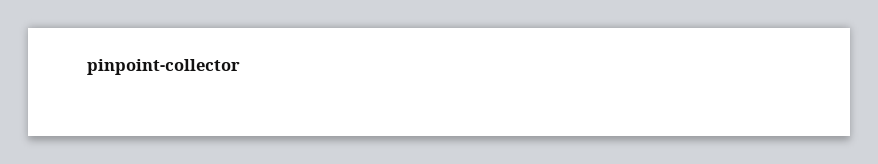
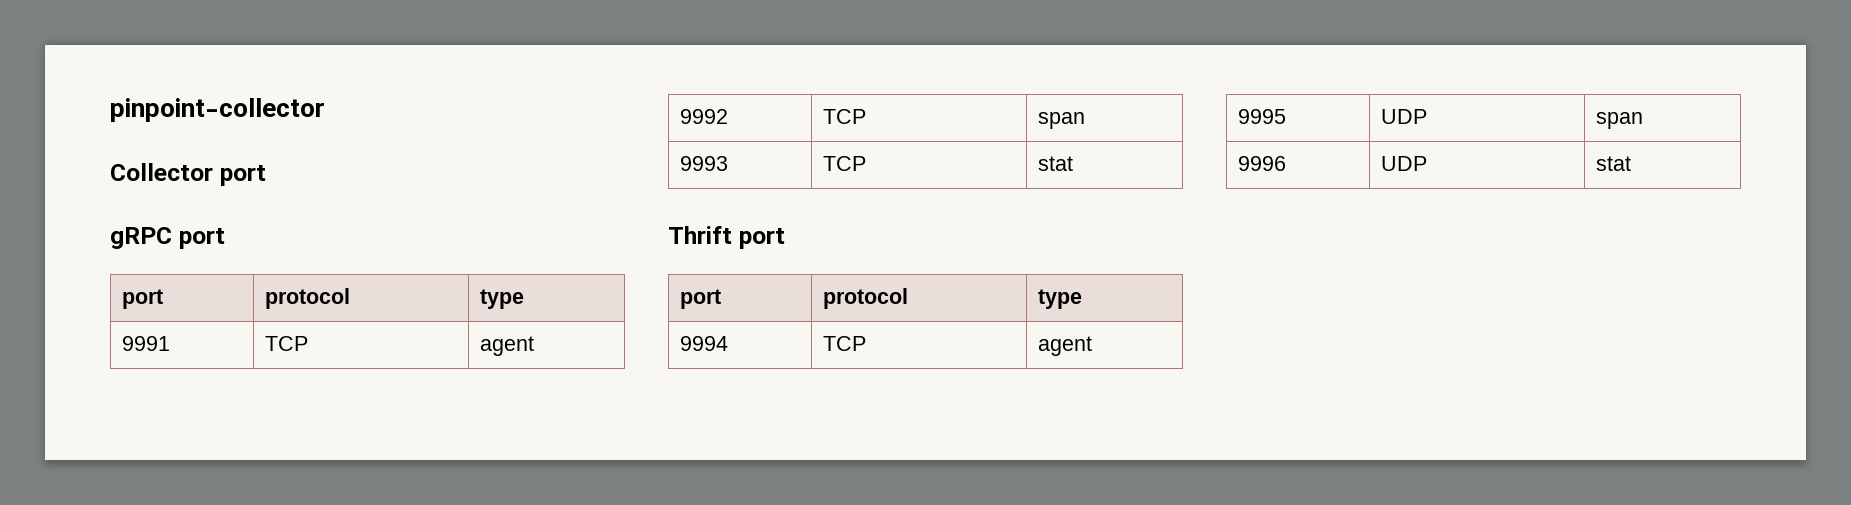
+ Collector port
+ gRPC port
+ port | protocol | type
+ 9991 | TCP | agent
+ 9992 | TCP | span
+ 9993 | TCP | stat
+ Thrift port
+ port | protocol | type
+ 9994 | TCP | agent
+ 9995 | UDP | span
+ 9996 | UDP | stat

